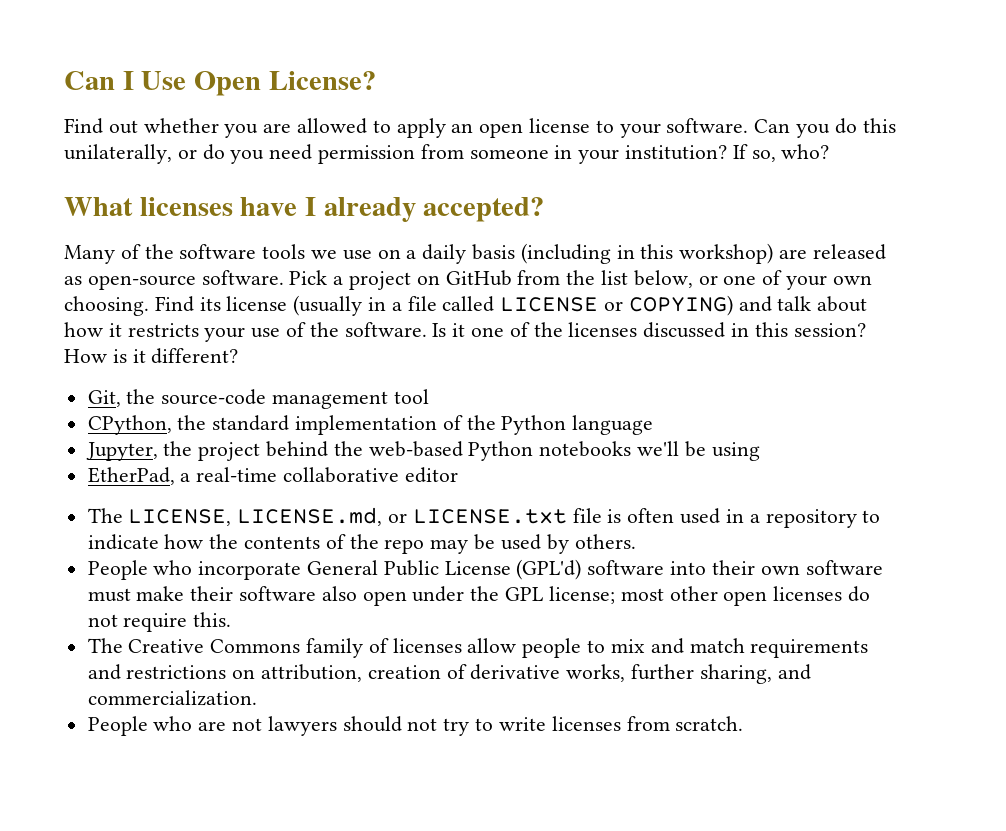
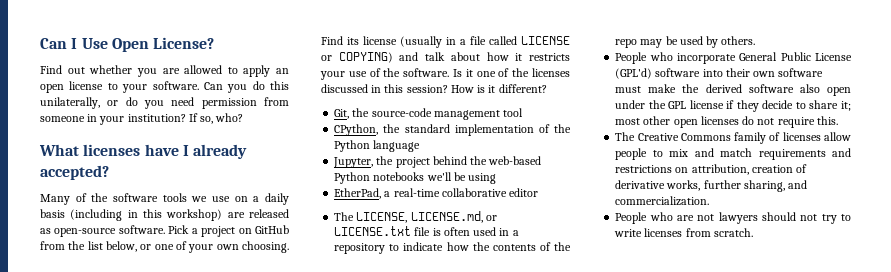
- People who incorporate General Public License (GPL'd) software into their own software must make their software also open under the GPL license; most other open licenses do not require this.
+ People who incorporate General Public License (GPL'd) software into their own software must make the derived software also open under the GPL license if they decide to share it; most other open licenses do not require this.

